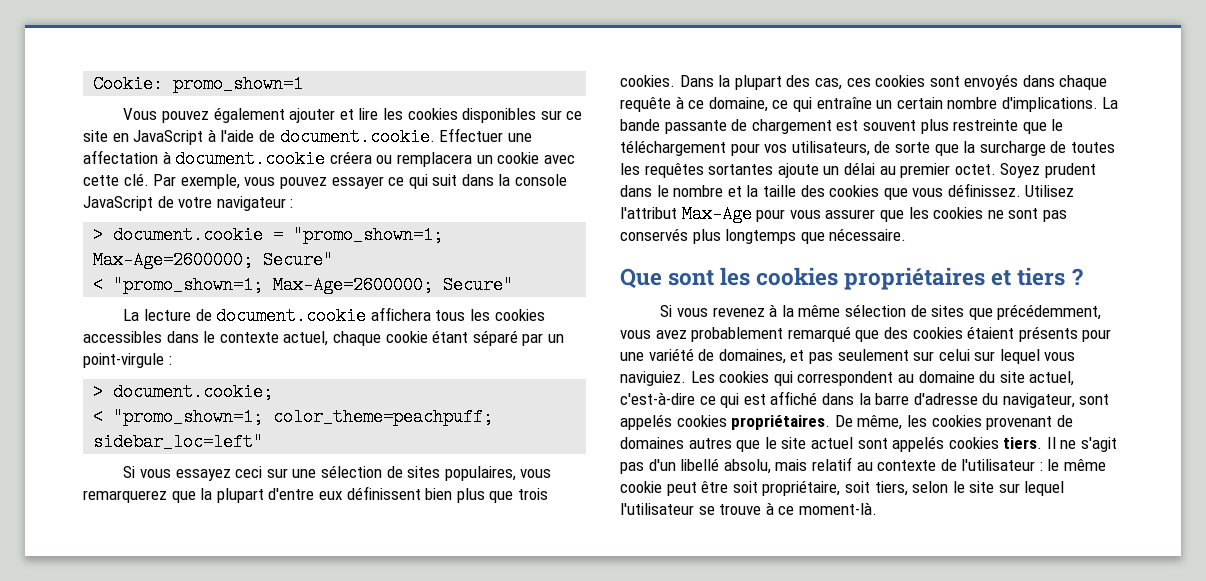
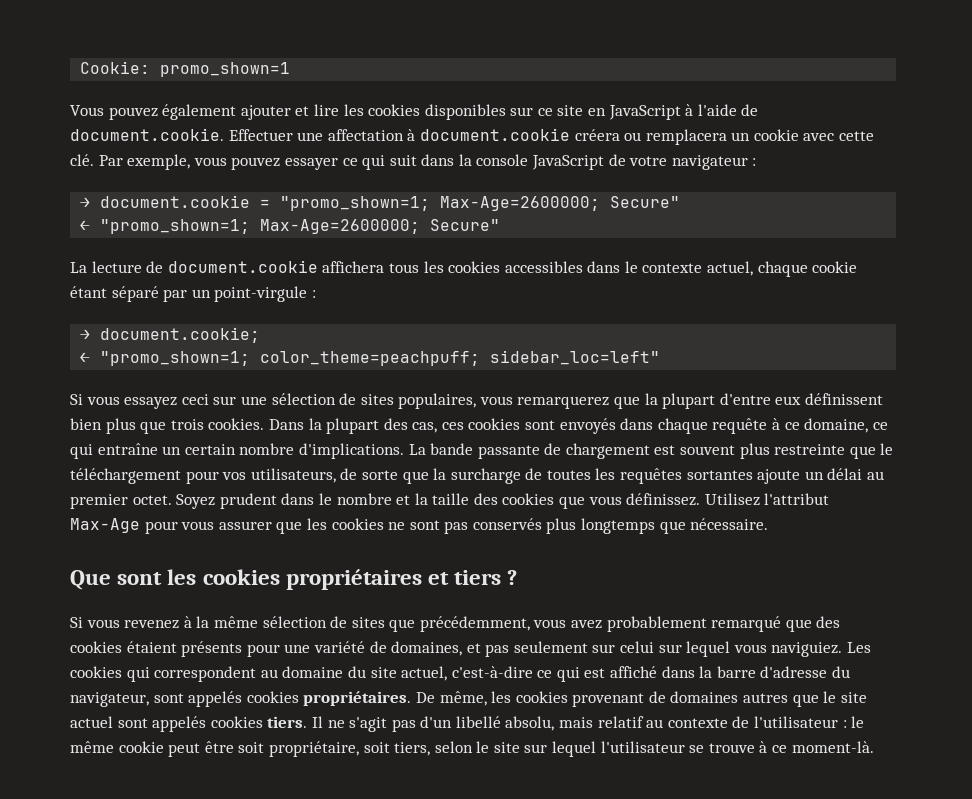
- > document.cookie = "promo_shown=1; Max-Age=2600000; Secure"
+ → document.cookie = "promo_shown=1; Max-Age=2600000; Secure"
- < "promo_shown=1; Max-Age=2600000; Secure"
+ ← "promo_shown=1; Max-Age=2600000; Secure"
- > document.cookie;
+ → document.cookie;
- < "promo_shown=1; color_theme=peachpuff; sidebar_loc=left"
+ ← "promo_shown=1; color_theme=peachpuff; sidebar_loc=left"

